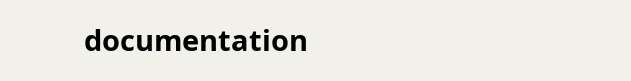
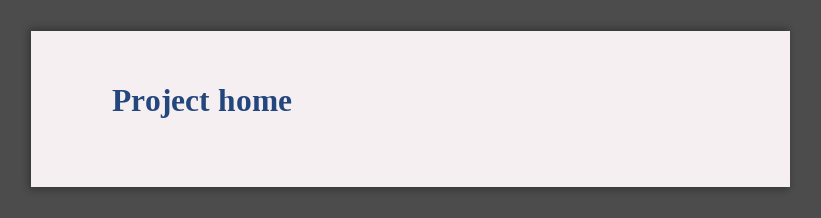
- documentation
+ Project home

